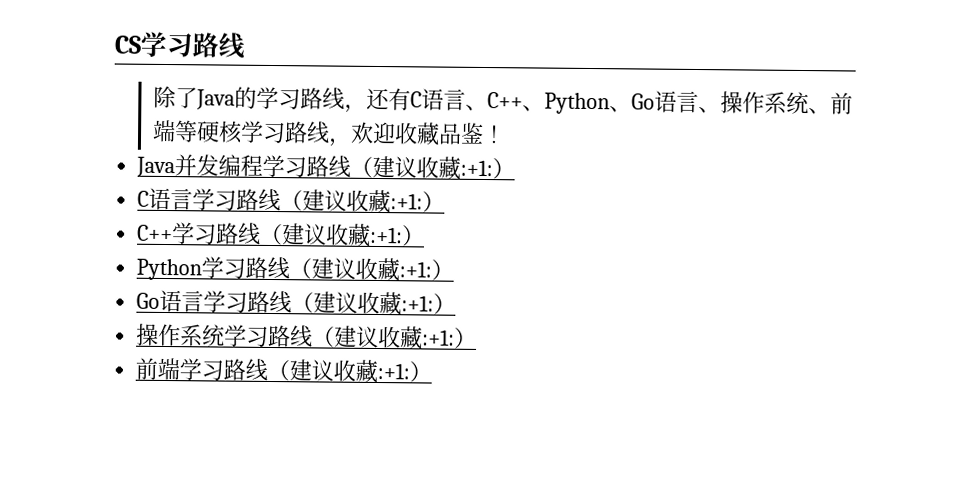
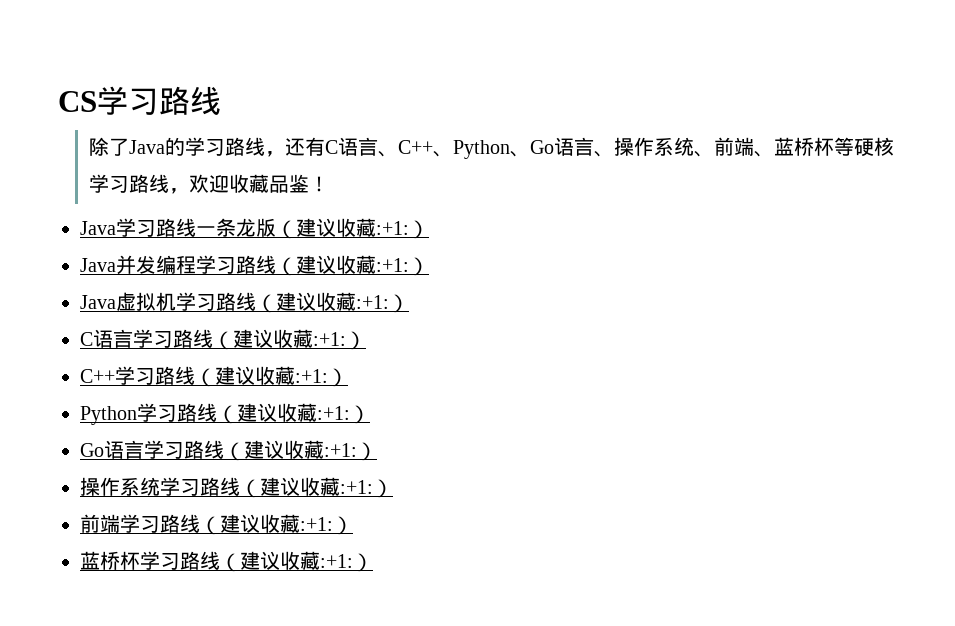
- 除了Java的学习路线，还有C语言、C++、Python、Go语言、操作系统、前端等硬核学习路线，欢迎收藏品鉴！
+ 除了Java的学习路线，还有C语言、C++、Python、Go语言、操作系统、前端、蓝桥杯等硬核学习路线，欢迎收藏品鉴！
+ Java学习路线一条龙版（建议收藏:+1:）
+ Java虚拟机学习路线（建议收藏:+1:）
+ 蓝桥杯学习路线（建议收藏:+1:）

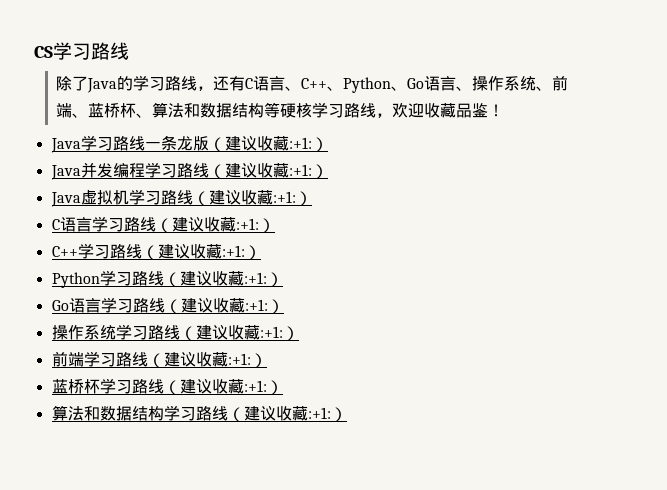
- 除了Java的学习路线，还有C语言、C++、Python、Go语言、操作系统、前端、蓝桥杯等硬核学习路线，欢迎收藏品鉴！
+ 除了Java的学习路线，还有C语言、C++、Python、Go语言、操作系统、前端、蓝桥杯、算法和数据结构等硬核学习路线，欢迎收藏品鉴！
+ 算法和数据结构学习路线（建议收藏:+1:）

